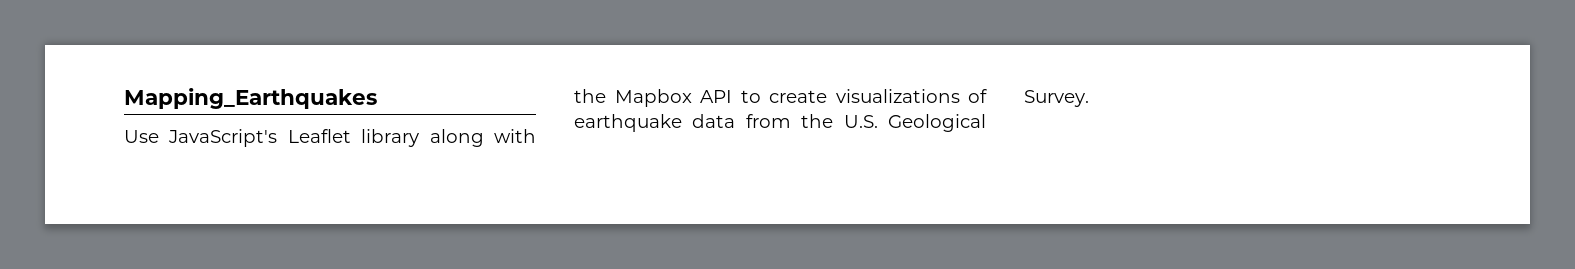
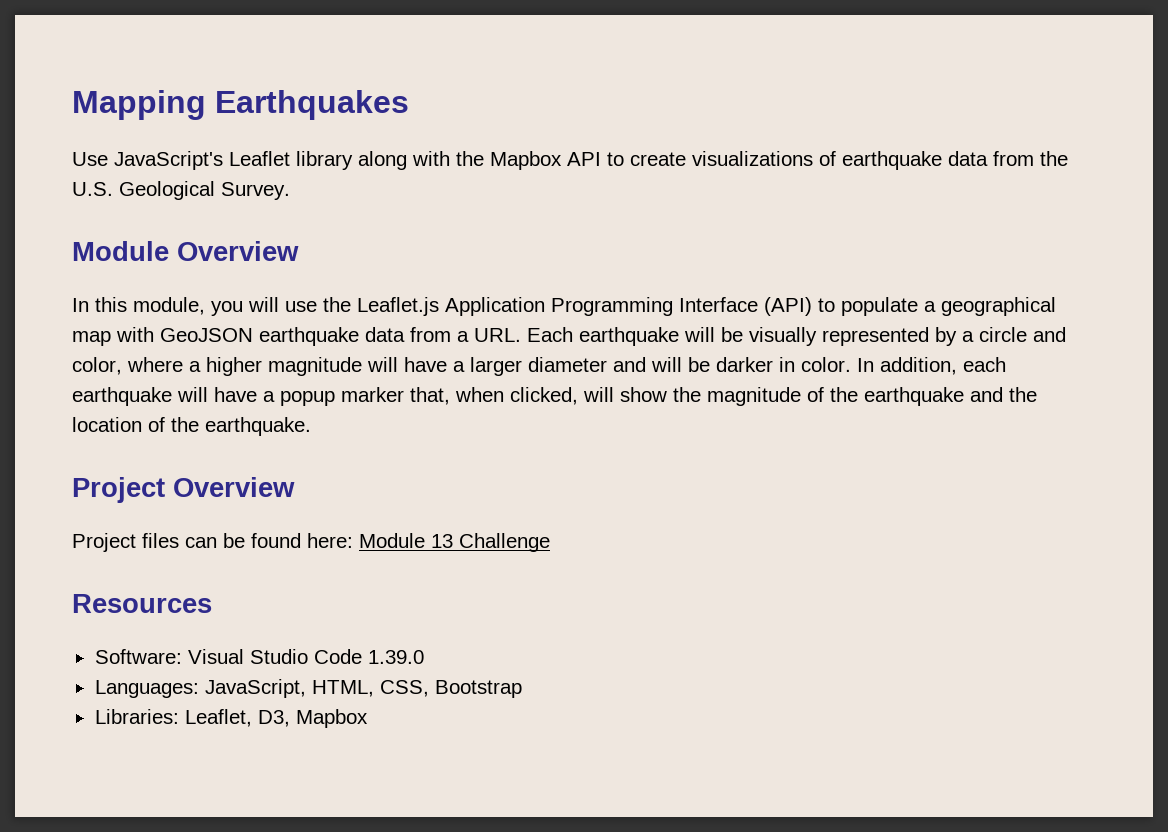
- Mapping_Earthquakes
+ Mapping Earthquakes
+ Module Overview
+ In this module, you will use the Leaflet.js Application Programming Interface (API) to populate a geographical map with GeoJSON earthquake data from a URL. Each earthquake will be visually represented by a circle and color, where a higher magnitude will have a larger diameter and will be darker in color. In addition, each earthquake will have a popup marker that, when clicked, will show the magnitude of the earthquake and the location of the earthquake.
+ Project Overview
+ Project files can be found here: Module 13 Challenge
+ Resources
+ Software: Visual Studio Code 1.39.0
+ Languages: JavaScript, HTML, CSS, Bootstrap
+ Libraries: Leaflet, D3, Mapbox

